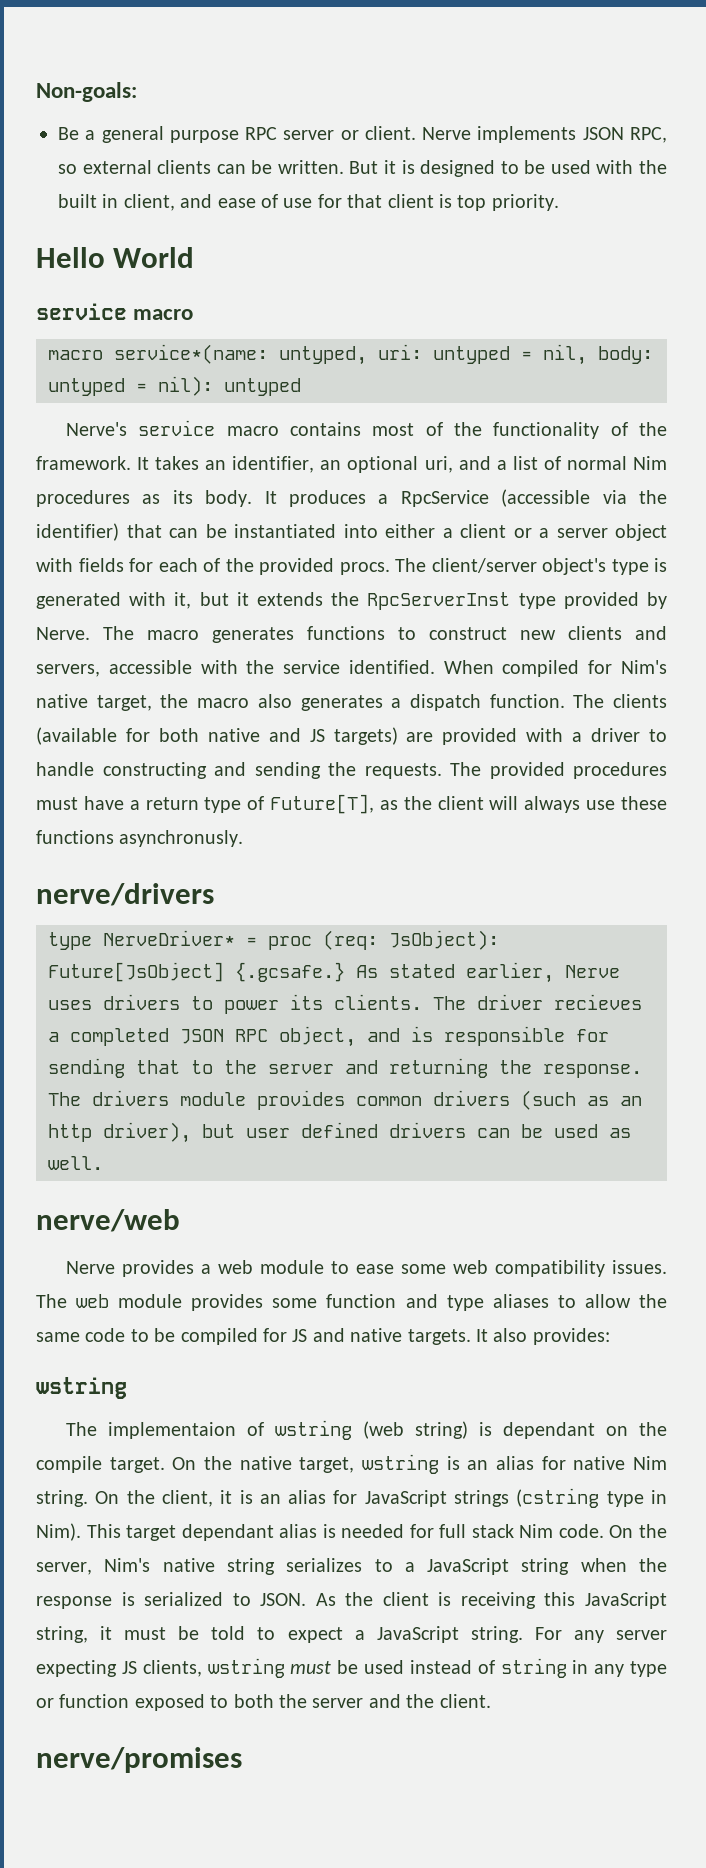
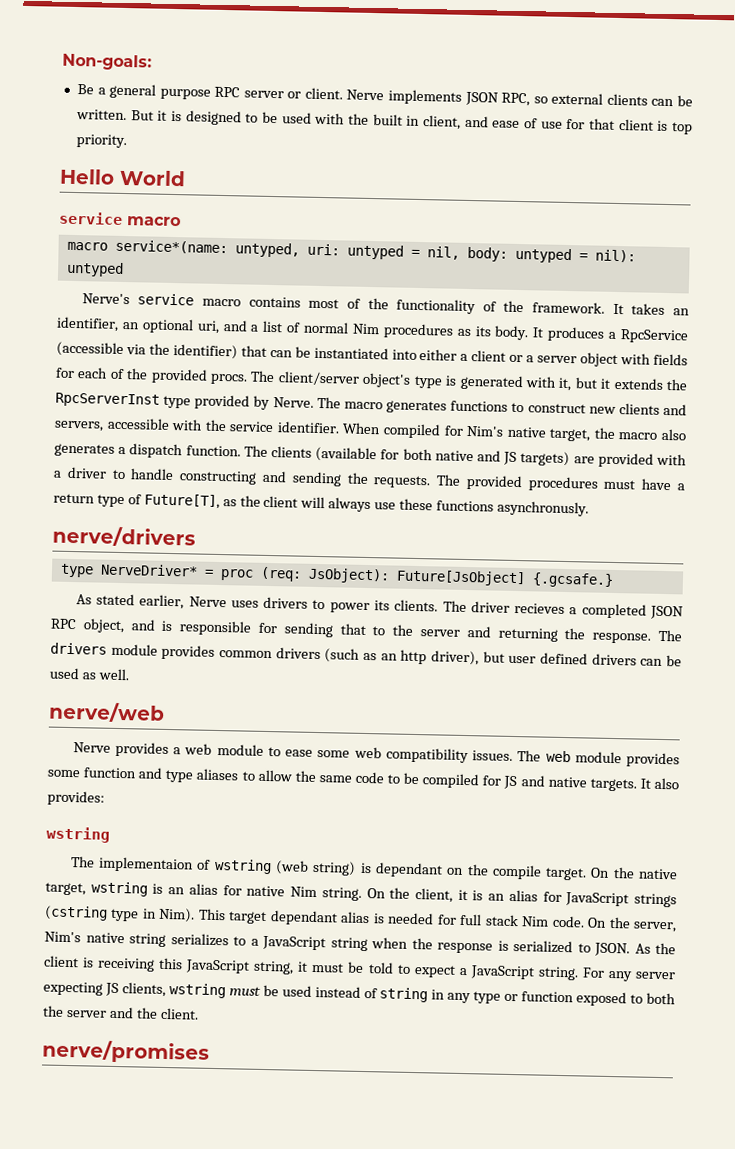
- The macro generates functions to construct new clients and servers, accessible with the service identified.
+ The macro generates functions to construct new clients and servers, accessible with the service identifier.
- type NerveDriver* = proc (req: JsObject): Future[JsObject] {.gcsafe.} As stated earlier, Nerve uses drivers to power its clients.
+ type NerveDriver* = proc (req: JsObject): Future[JsObject] {.gcsafe.}
+ As stated earlier, Nerve uses drivers to power its clients.

